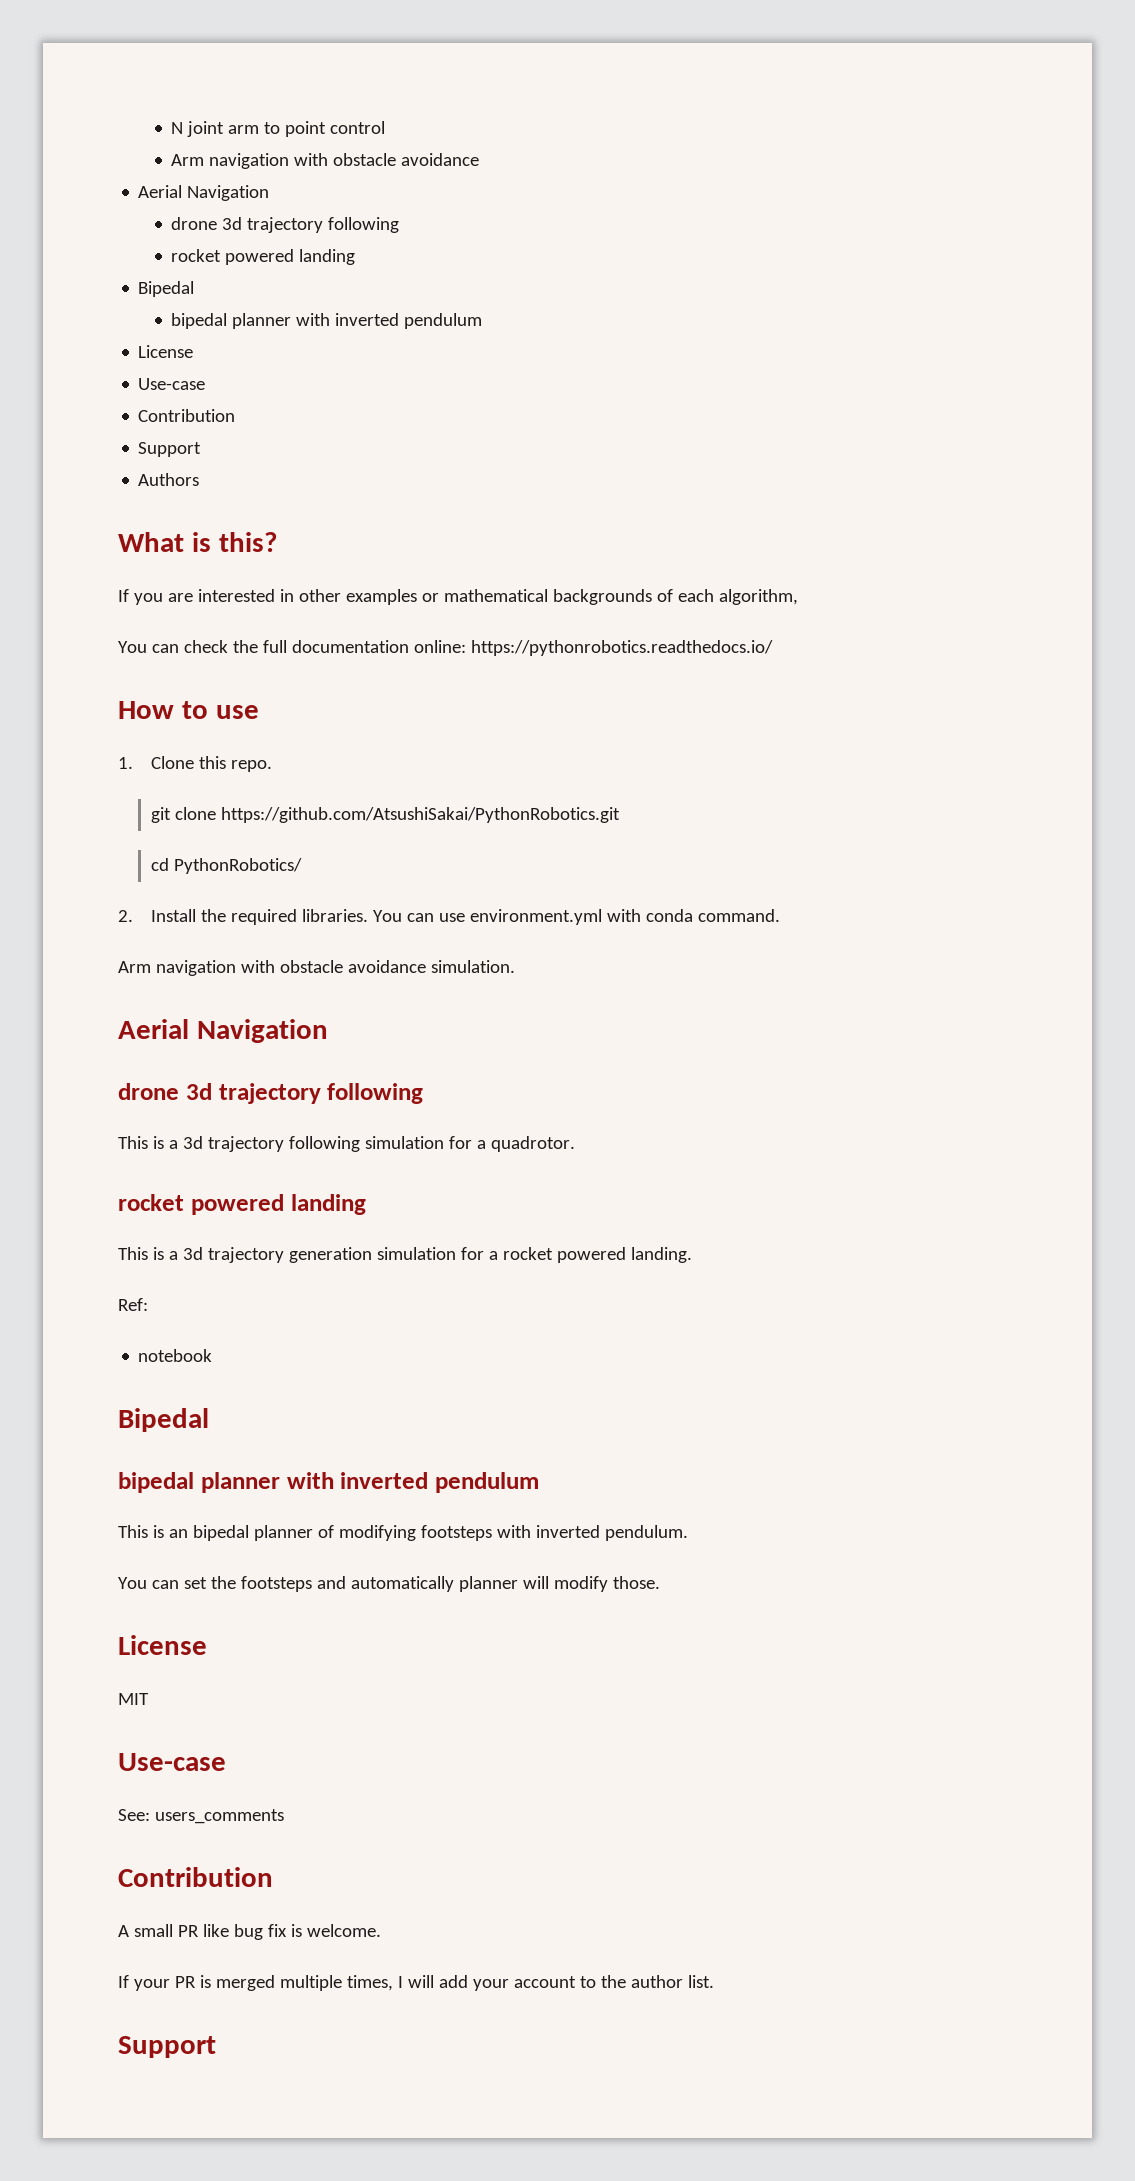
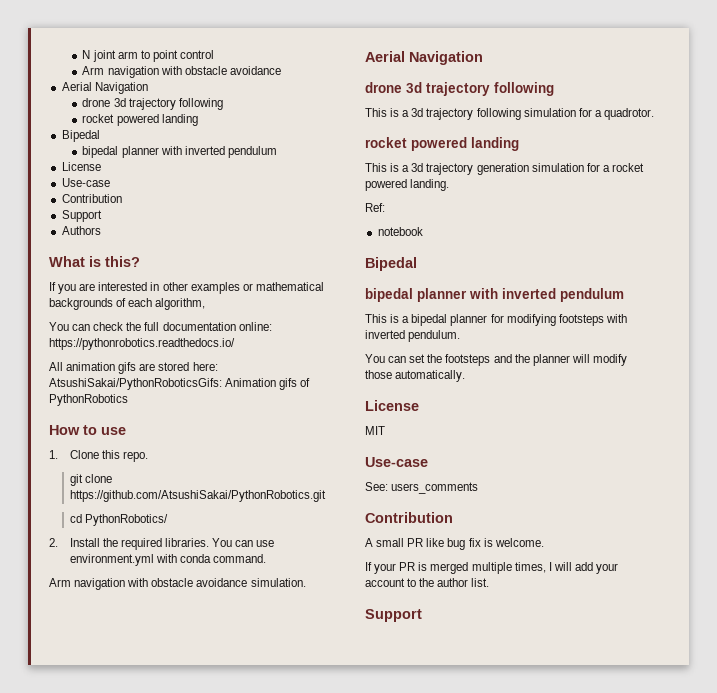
+ All animation gifs are stored here: AtsushiSakai/PythonRoboticsGifs: Animation gifs of PythonRobotics
- This is an bipedal planner of modifying footsteps with inverted pendulum.
+ This is a bipedal planner for modifying footsteps with inverted pendulum.
- You can set the footsteps and automatically planner will modify those.
+ You can set the footsteps and the planner will modify those automatically.

